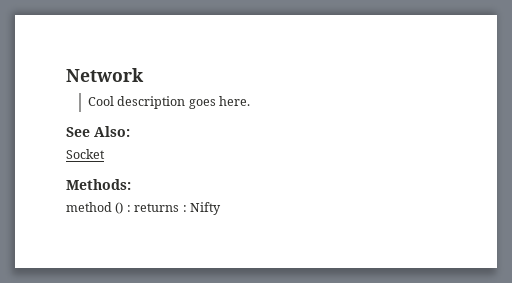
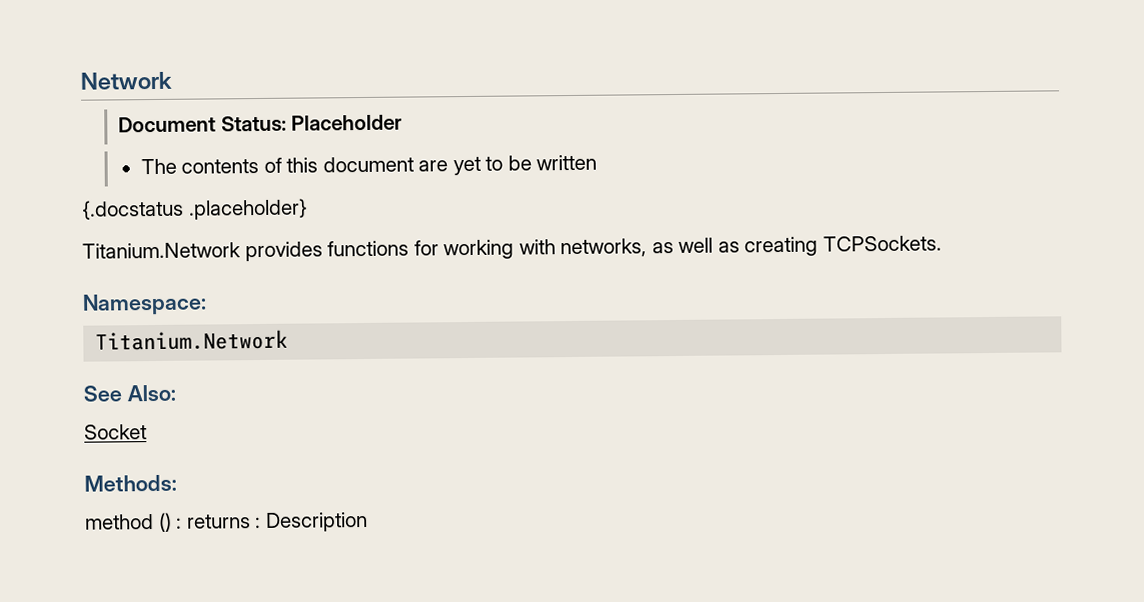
- Cool description goes here.
+ Document Status: Placeholder
+ The contents of this document are yet to be written
+ {.docstatus .placeholder}
+ Titanium.Network provides functions for working with networks, as well as creating TCPSockets.
+ Namespace:
+ Titanium.Network
- method () : returns : Nifty
+ method () : returns : Description

